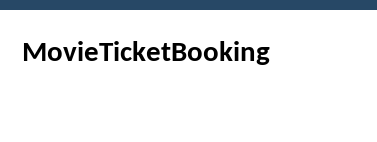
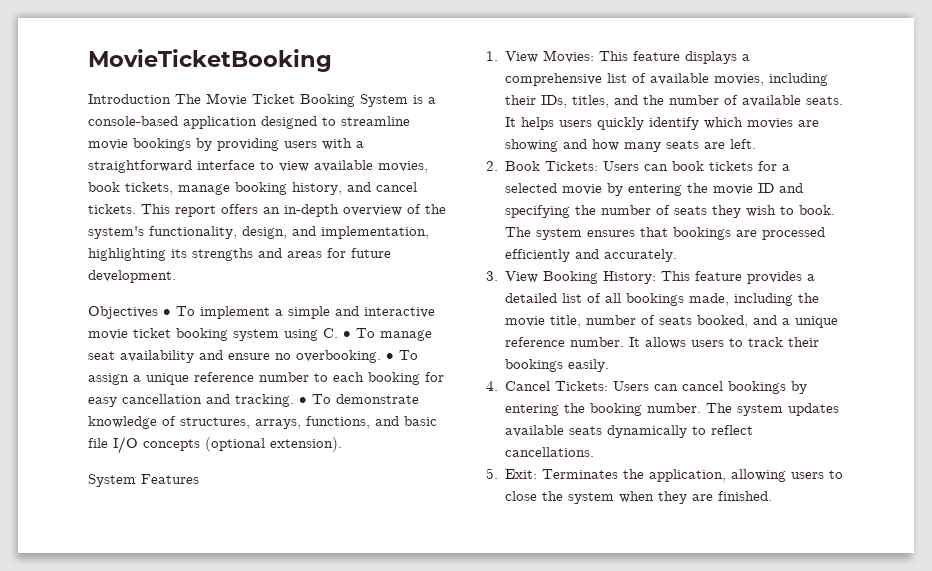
+ Introduction The Movie Ticket Booking System is a console-based application designed to streamline movie bookings by providing users with a straightforward interface to view available movies, book tickets, manage booking history, and cancel tickets. This report offers an in-depth overview of the system's functionality, design, and implementation, highlighting its strengths and areas for future development.
+ Objectives • To implement a simple and interactive movie ticket booking system using C. • To manage seat availability and ensure no overbooking. • To assign a unique reference number to each booking for easy cancellation and tracking. • To demonstrate knowledge of structures, arrays, functions, and basic file I/O concepts (optional extension).
+ System Features
+ 1. View Movies: This feature displays a comprehensive list of available movies, including their IDs, titles, and the number of available seats. It helps users quickly identify which movies are showing and how many seats are left.
+ 2. Book Tickets: Users can book tickets for a selected movie by entering the movie ID and specifying the number of seats they wish to book. The system ensures that bookings are processed efficiently and accurately.
+ 3. View Booking History: This feature provides a detailed list of all bookings made, including the movie title, number of seats booked, and a unique reference number. It allows users to track their bookings easily.
+ 4. Cancel Tickets: Users can cancel bookings by entering the booking number. The system updates available seats dynamically to reflect cancellations.
+ 5. Exit: Terminates the application, allowing users to close the system when they are finished.

